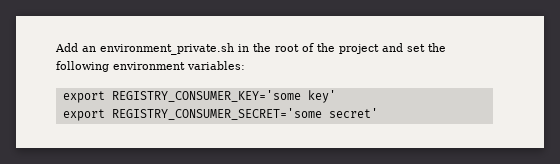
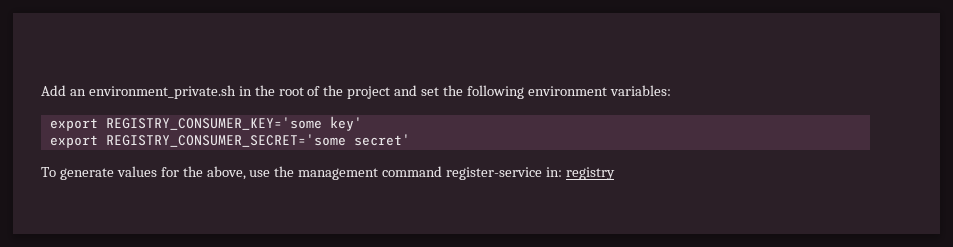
+ To generate values for the above, use the management command register-service in: registry

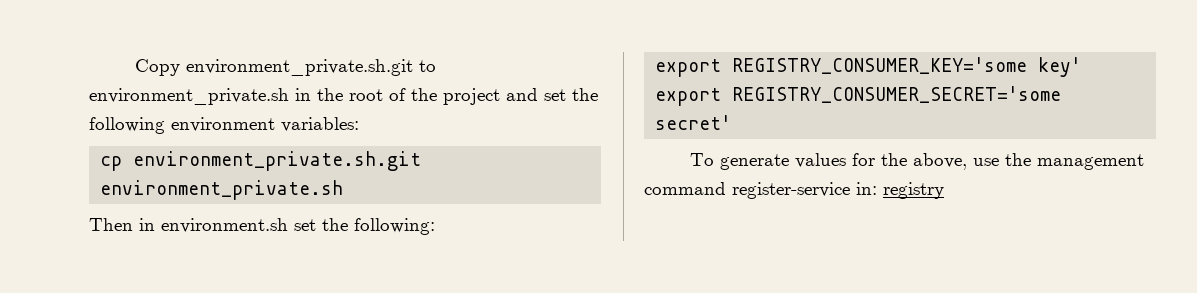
- Add an environment_private.sh in the root of the project and set the following environment variables:
+ Copy environment_private.sh.git to environment_private.sh in the root of the project and set the following environment variables:
+ cp environment_private.sh.git environment_private.sh
+ Then in environment.sh set the following:

